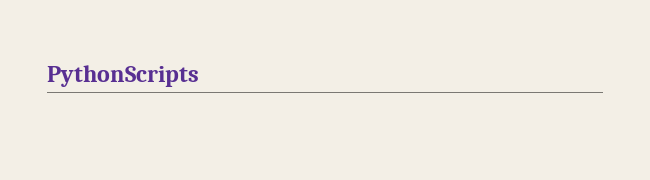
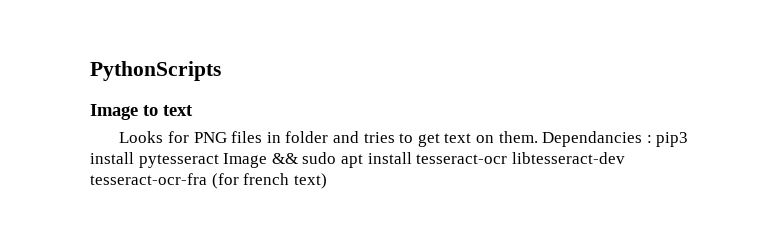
+ Image to text
+ Looks for PNG files in folder and tries to get text on them. Dependancies : pip3 install pytesseract Image && sudo apt install tesseract-ocr libtesseract-dev tesseract-ocr-fra (for french text)

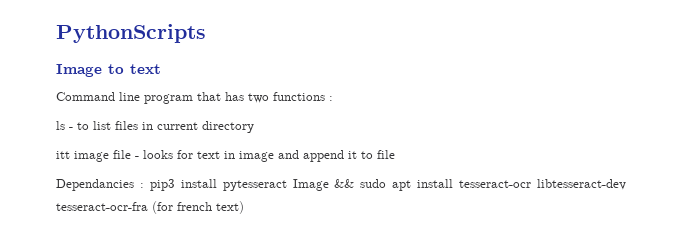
- Looks for PNG files in folder and tries to get text on them. Dependancies : pip3 install pytesseract Image && sudo apt install tesseract-ocr libtesseract-dev tesseract-ocr-fra (for french text)
+ Command line program that has two functions :
+ ls - to list files in current directory
+ itt image file - looks for text in image and append it to file
+ Dependancies : pip3 install pytesseract Image && sudo apt install tesseract-ocr libtesseract-dev tesseract-ocr-fra (for french text)

